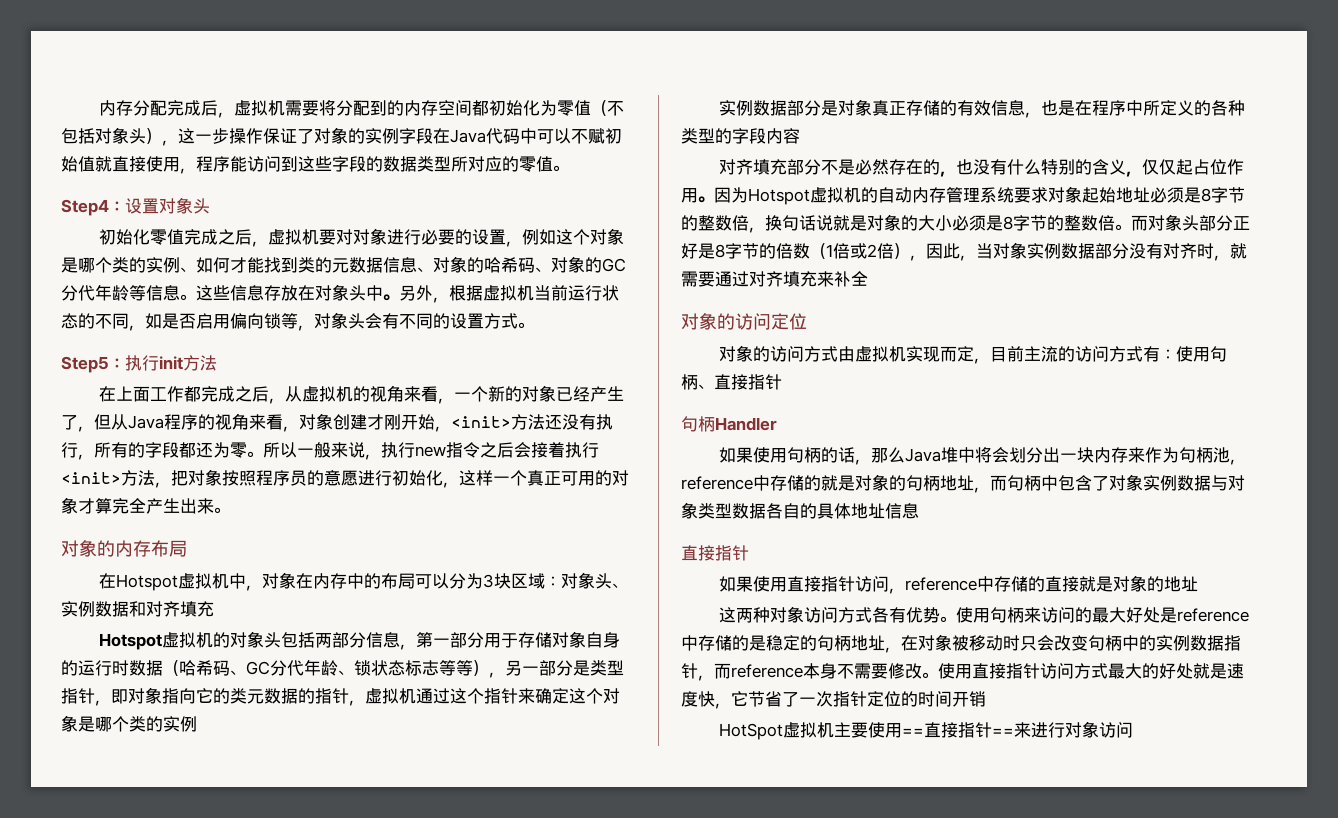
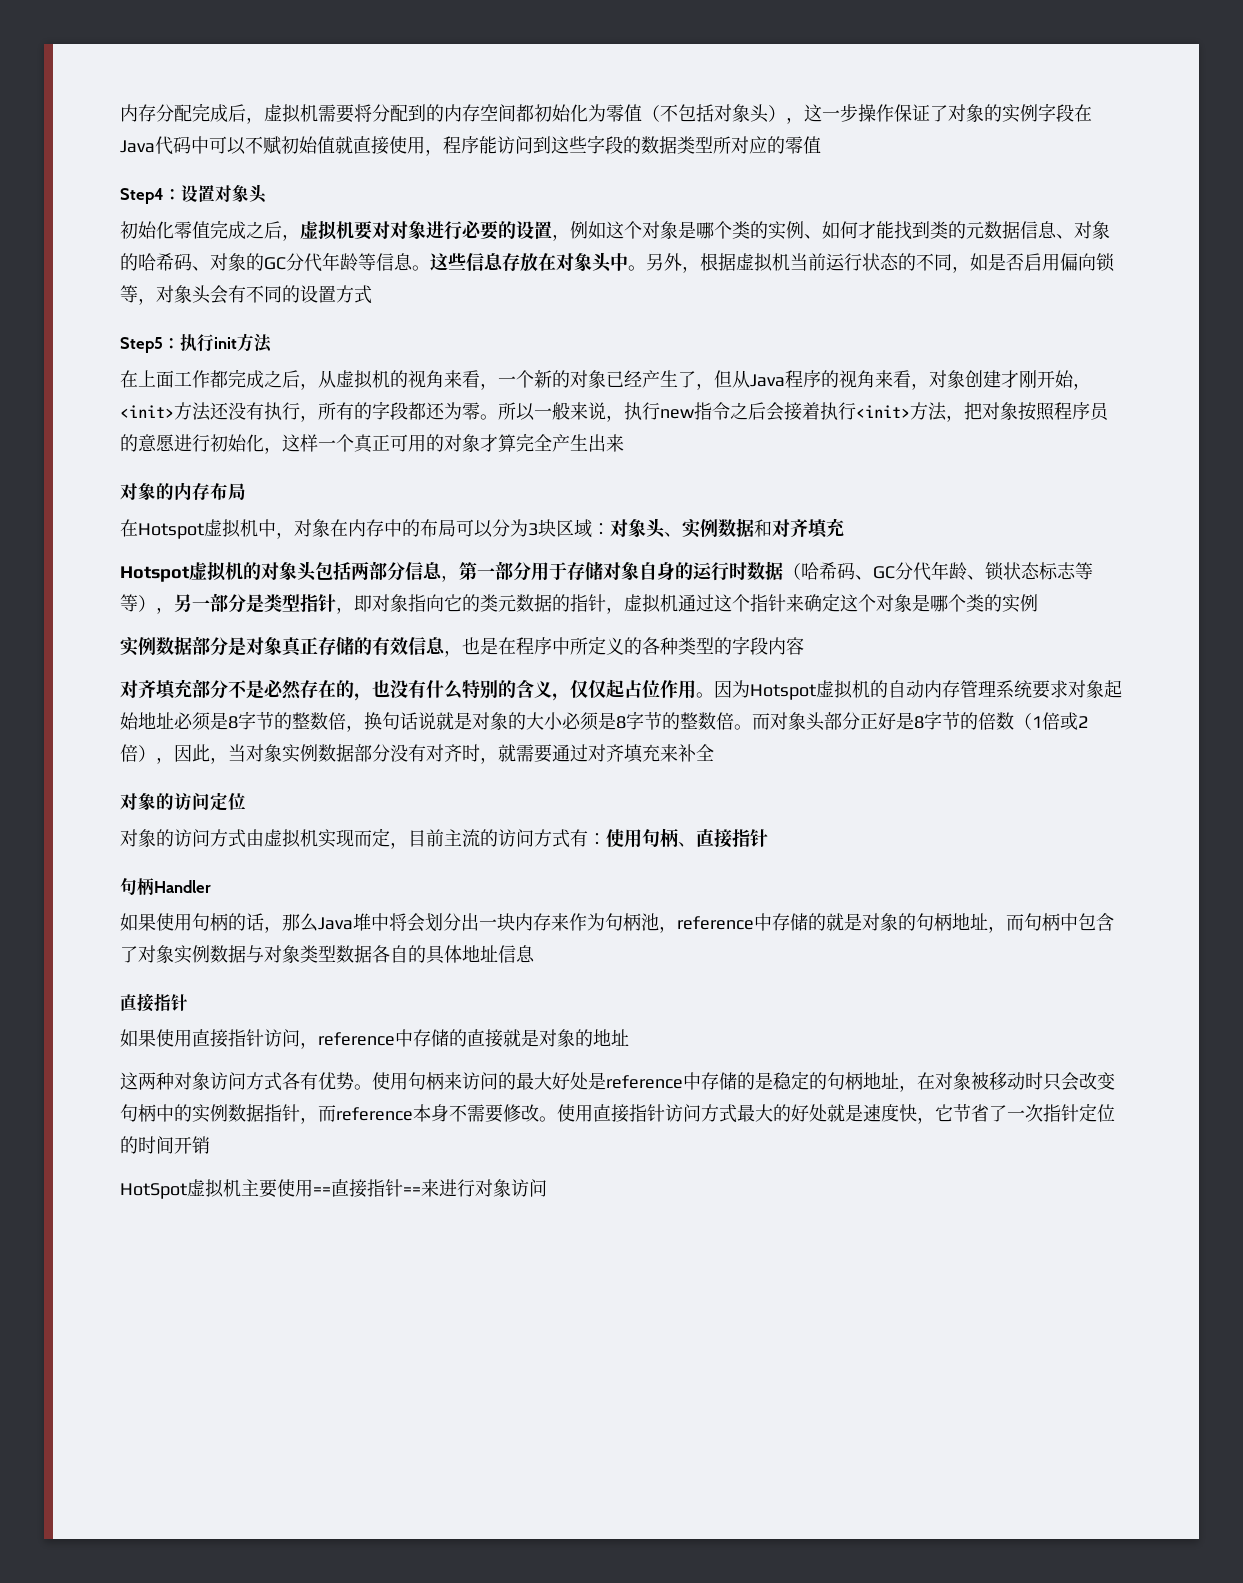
- 内存分配完成后，虚拟机需要将分配到的内存空间都初始化为零值（不包括对象头），这一步操作保证了对象的实例字段在Java代码中可以不赋初始值就直接使用，程序能访问到这些字段的数据类型所对应的零值。
+ 内存分配完成后，虚拟机需要将分配到的内存空间都初始化为零值（不包括对象头），这一步操作保证了对象的实例字段在Java代码中可以不赋初始值就直接使用，程序能访问到这些字段的数据类型所对应的零值
- 另外，根据虚拟机当前运行状态的不同，如是否启用偏向锁等，对象头会有不同的设置方式。
+ 另外，根据虚拟机当前运行状态的不同，如是否启用偏向锁等，对象头会有不同的设置方式
- 所以一般来说，执行new指令之后会接着执行<init>方法，把对象按照程序员的意愿进行初始化，这样一个真正可用的对象才算完全产生出来。
+ 所以一般来说，执行new指令之后会接着执行<init>方法，把对象按照程序员的意愿进行初始化，这样一个真正可用的对象才算完全产生出来

